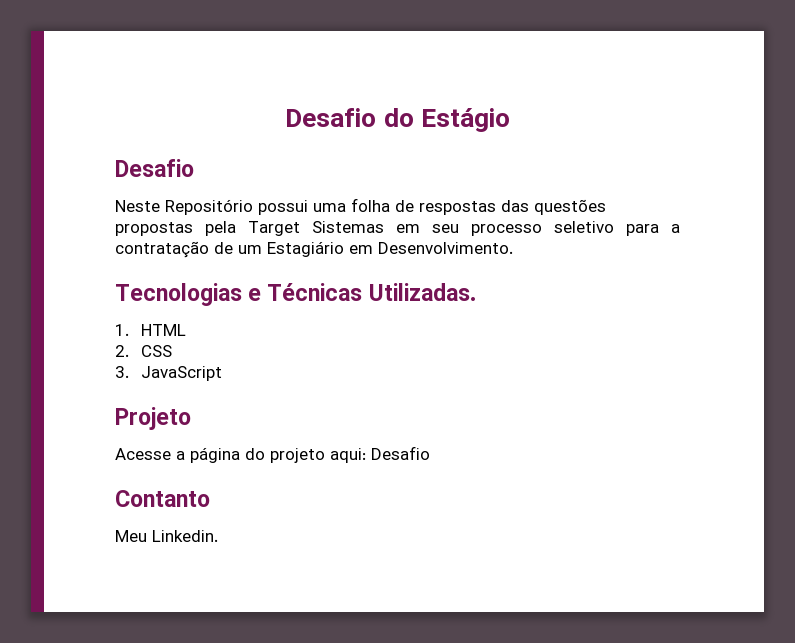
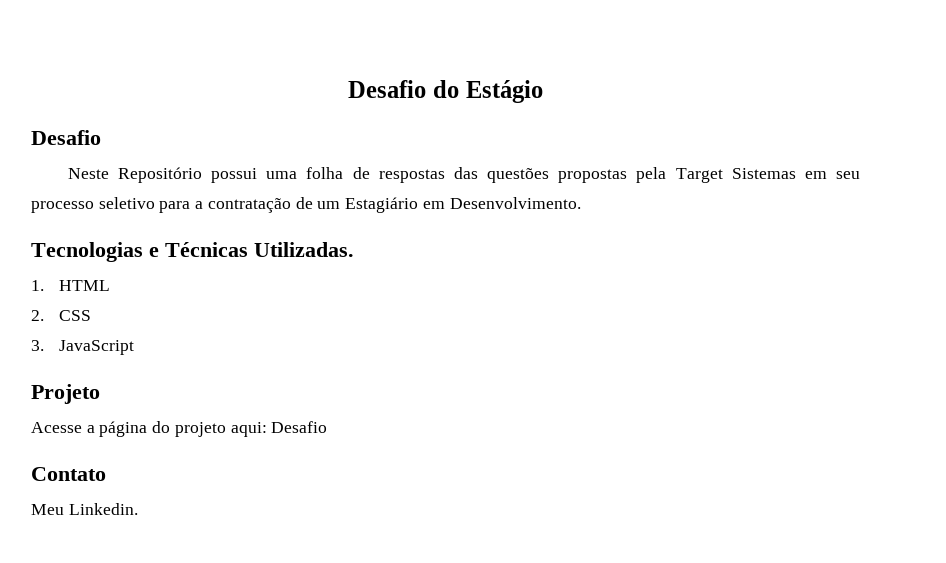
- Contanto
+ Contato

